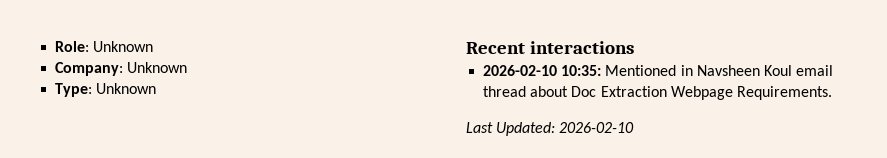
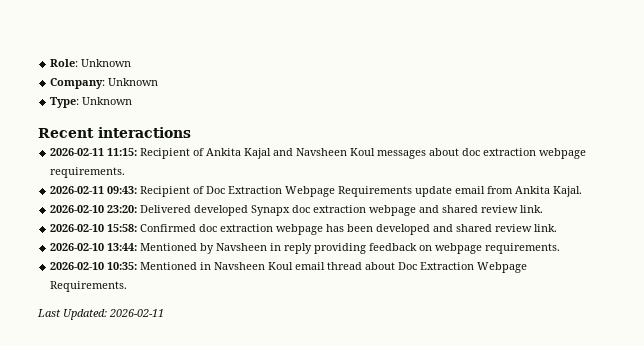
+ 2026-02-11 11:15: Recipient of Ankita Kajal and Navsheen Koul messages about doc extraction webpage requirements.
+ 2026-02-11 09:43: Recipient of Doc Extraction Webpage Requirements update email from Ankita Kajal.
+ 2026-02-10 23:20: Delivered developed Synapx doc extraction webpage and shared review link.
+ 2026-02-10 15:58: Confirmed doc extraction webpage has been developed and shared review link.
+ 2026-02-10 13:44: Mentioned by Navsheen in reply providing feedback on webpage requirements.
- Last Updated: 2026-02-10
+ Last Updated: 2026-02-11

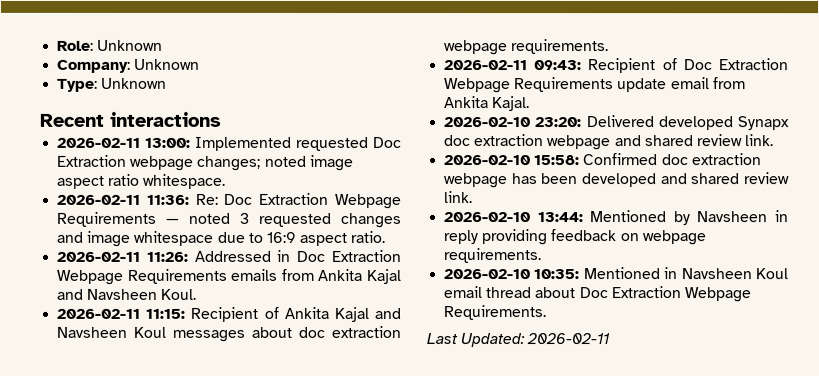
+ 2026-02-11 13:00: Implemented requested Doc Extraction webpage changes; noted image aspect ratio whitespace.
+ 2026-02-11 11:36: Re: Doc Extraction Webpage Requirements — noted 3 requested changes and image whitespace due to 16:9 aspect ratio.
+ 2026-02-11 11:26: Addressed in Doc Extraction Webpage Requirements emails from Ankita Kajal and Navsheen Koul.

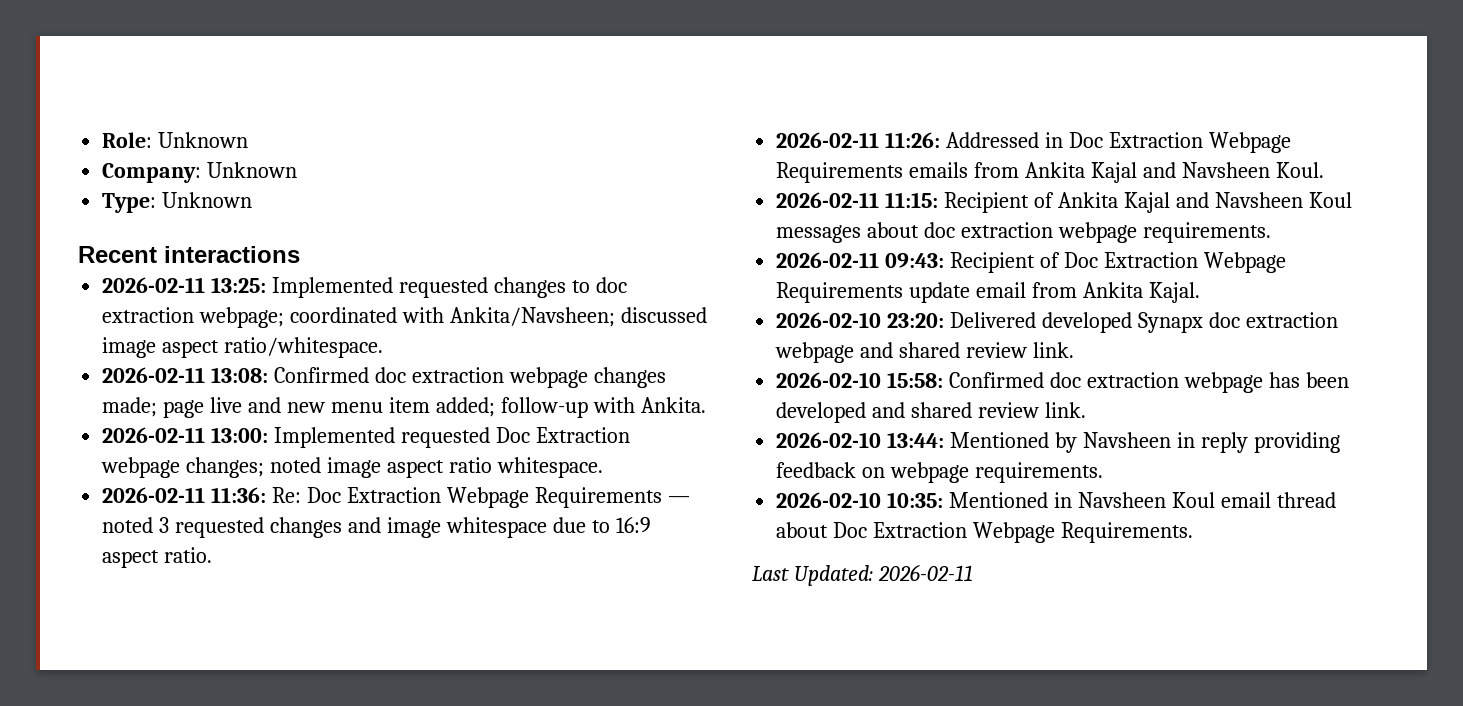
+ 2026-02-11 13:25: Implemented requested changes to doc extraction webpage; coordinated with Ankita/Navsheen; discussed image aspect ratio/whitespace.
+ 2026-02-11 13:08: Confirmed doc extraction webpage changes made; page live and new menu item added; follow-up with Ankita.

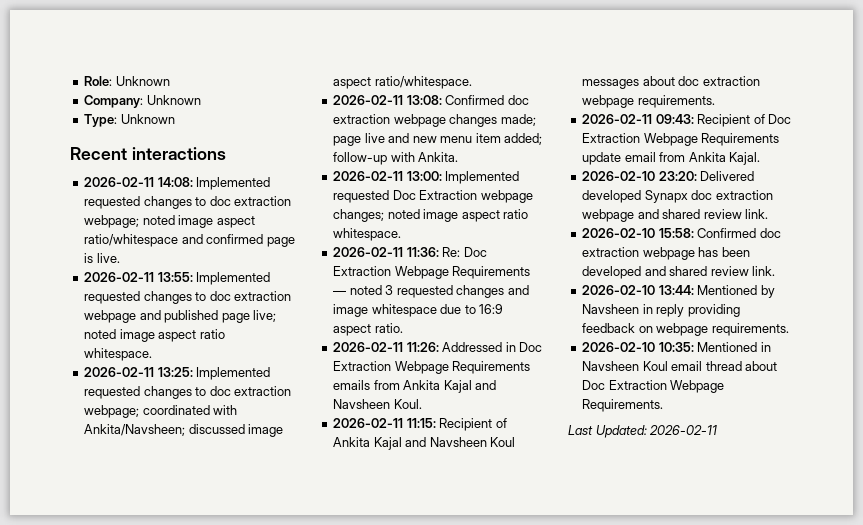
+ 2026-02-11 14:08: Implemented requested changes to doc extraction webpage; noted image aspect ratio/whitespace and confirmed page is live.
+ 2026-02-11 13:55: Implemented requested changes to doc extraction webpage and published page live; noted image aspect ratio whitespace.

